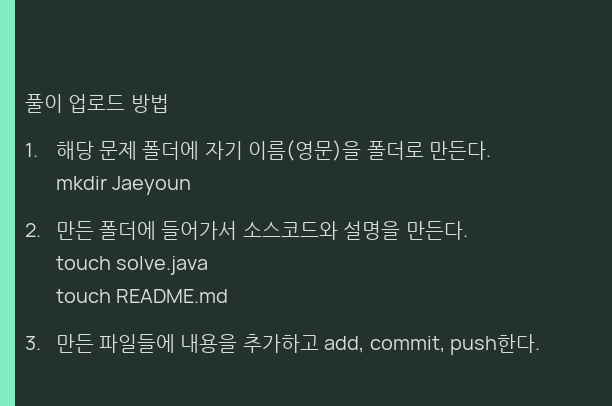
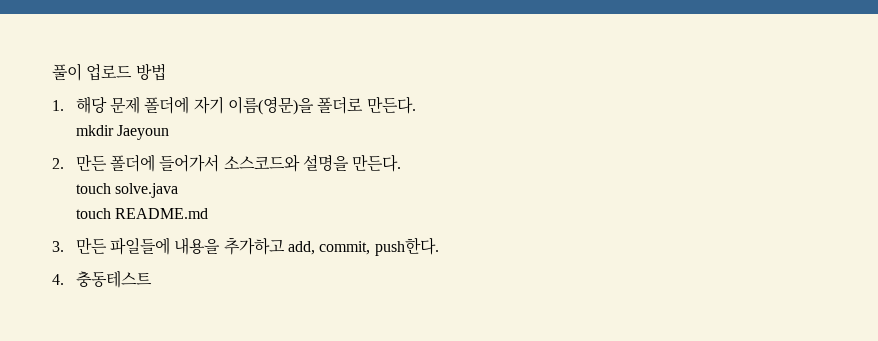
+ 4. 충동테스트

